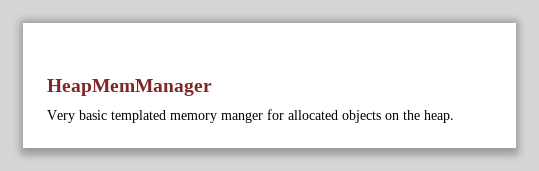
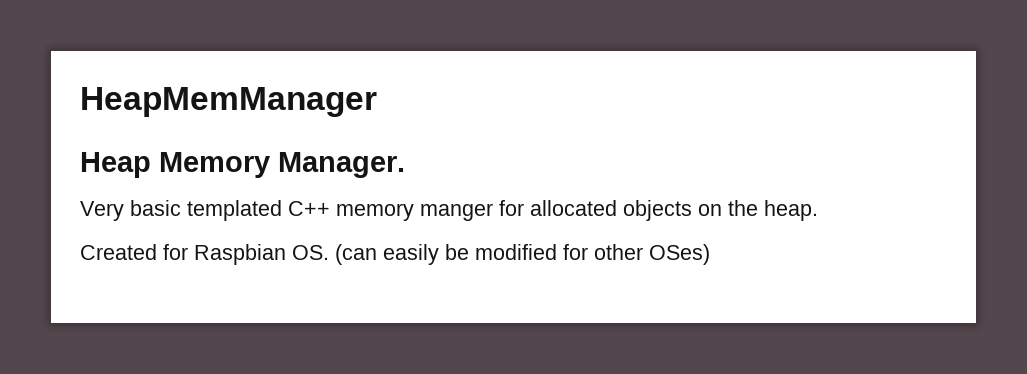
+ Heap Memory Manager.
- Very basic templated memory manger for allocated objects on the heap.
+ Very basic templated C++ memory manger for allocated objects on the heap.
+ Created for Raspbian OS. (can easily be modified for other OSes)

